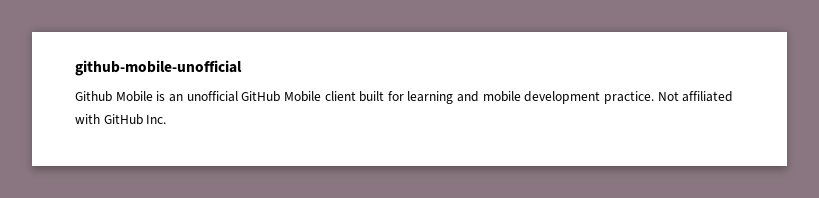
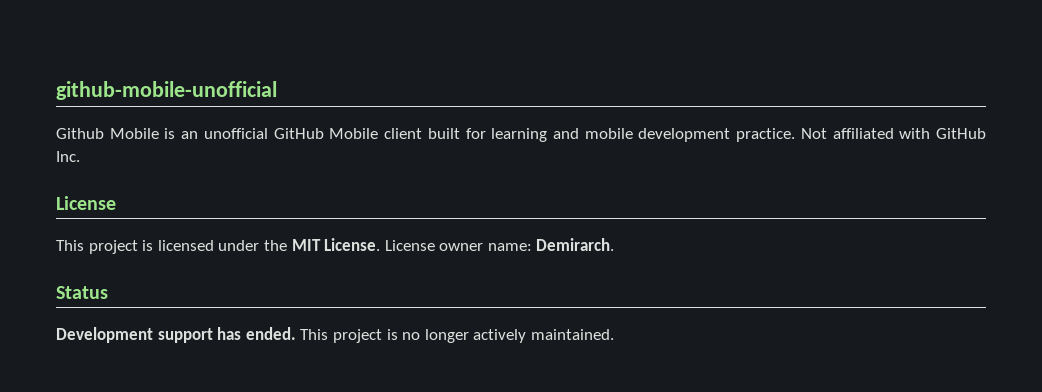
  Not affiliated with GitHub Inc.
+ License
+ This project is licensed under the MIT License. License owner name: Demirarch.
+ Status
+ Development support has ended. This project is no longer actively maintained.

